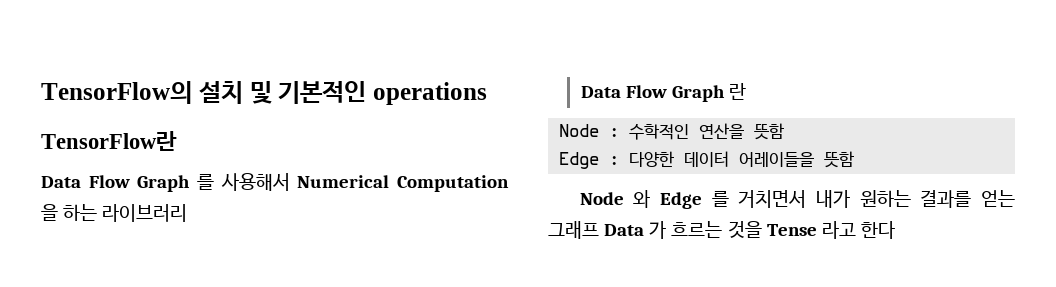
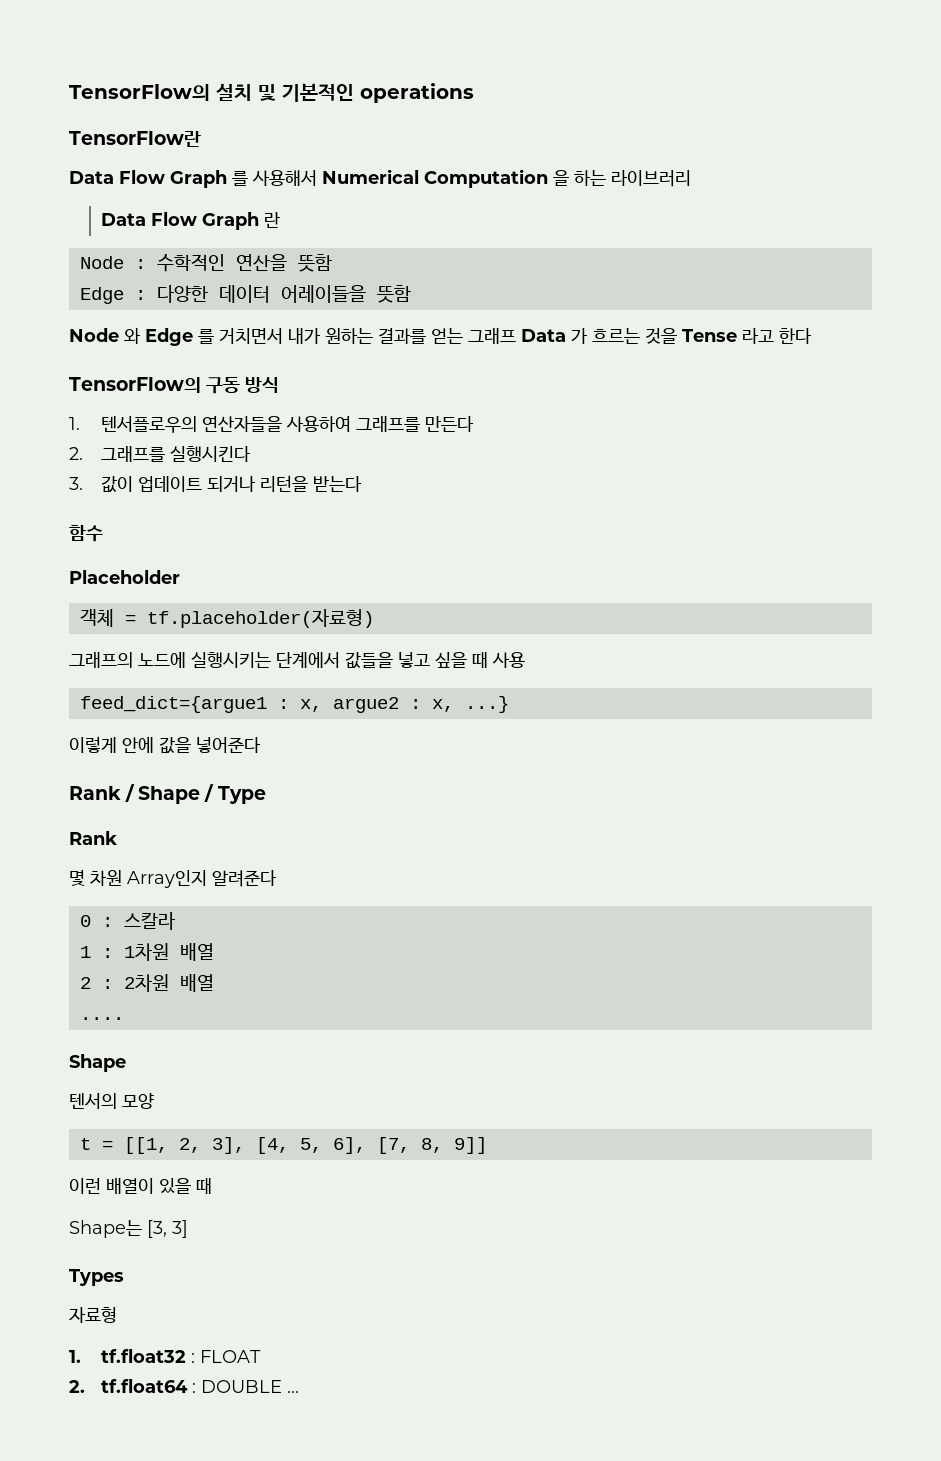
+ TensorFlow의 구동 방식
+ 1. 텐서플로우의 연산자들을 사용하여 그래프를 만든다
+ 2. 그래프를 실행시킨다
+ 3. 값이 업데이트 되거나 리턴을 받는다
+ 함수
+ Placeholder
+ 객체 = tf.placeholder(자료형)
+ 그래프의 노드에 실행시키는 단계에서 값들을 넣고 싶을 때 사용
+ feed_dict={argue1 : x, argue2 : x, ...}
+ 이렇게 안에 값을 넣어준다
+ Rank / Shape / Type
+ Rank
+ 몇 차원 Array인지 알려준다
+ 0 : 스칼라
+ 1 : 1차원 배열
+ 2 : 2차원 배열
+ ....
+ Shape
+ 텐서의 모양
+ t = [[1, 2, 3], [4, 5, 6], [7, 8, 9]]
+ 이런 배열이 있을 때
+ Shape는 [3, 3]
+ Types
+ 자료형
+ 1. tf.float32 : FLOAT
+ 2. tf.float64 : DOUBLE ...

